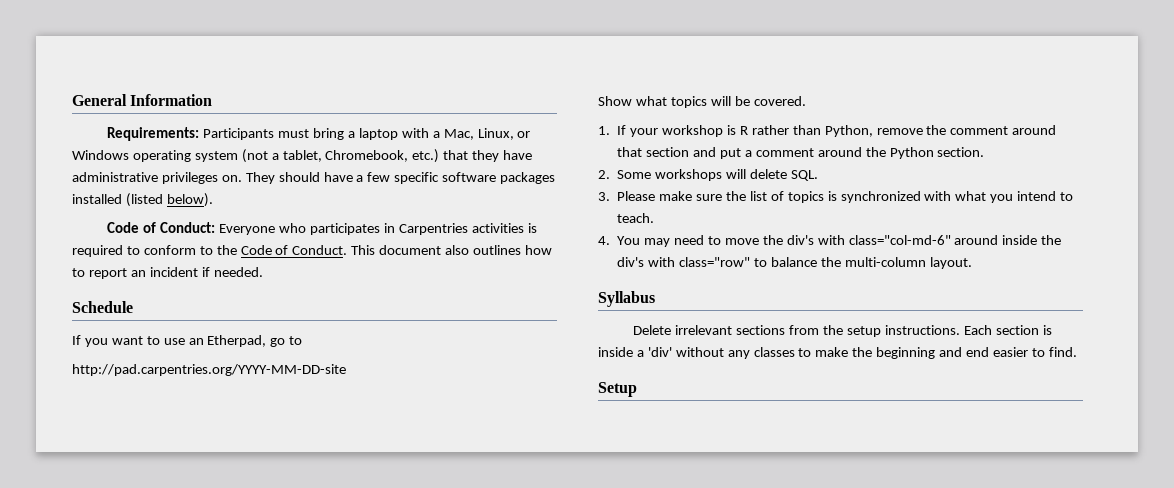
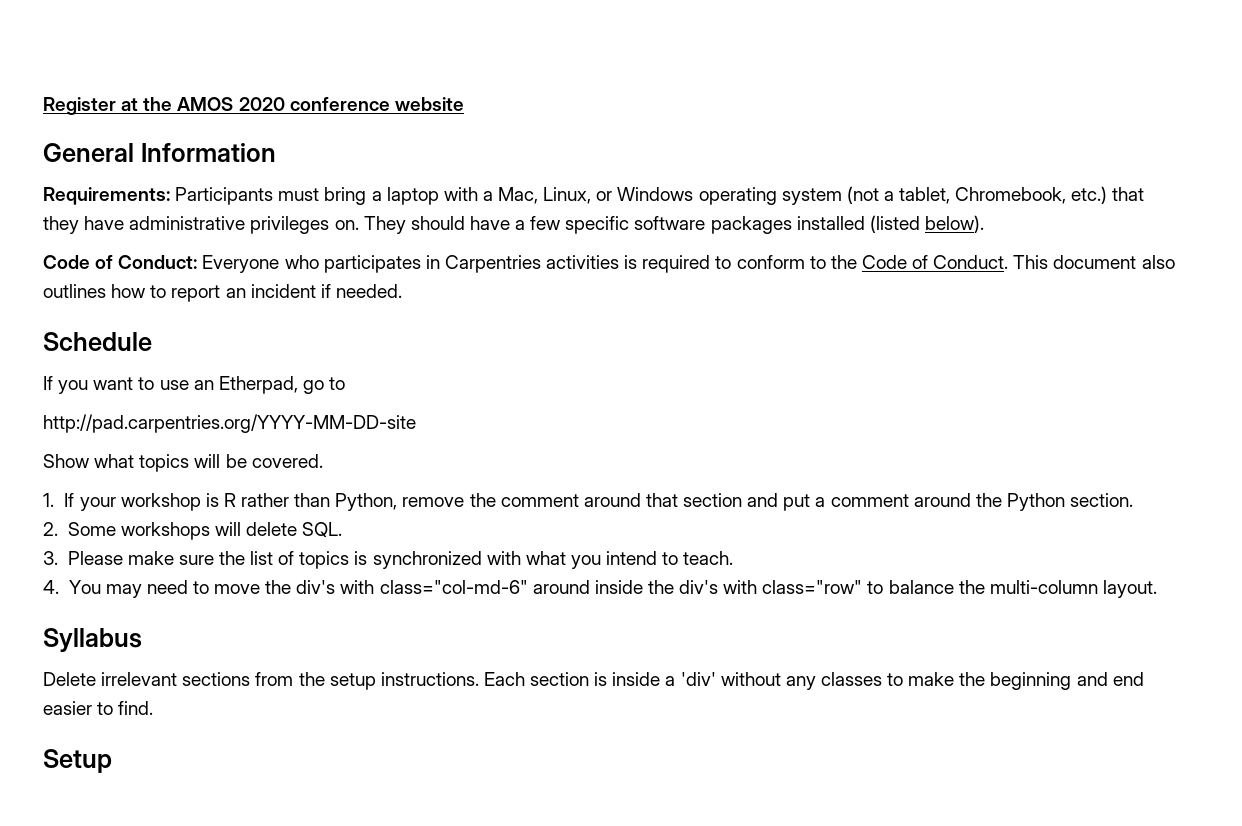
+ Register at the AMOS 2020 conference website

